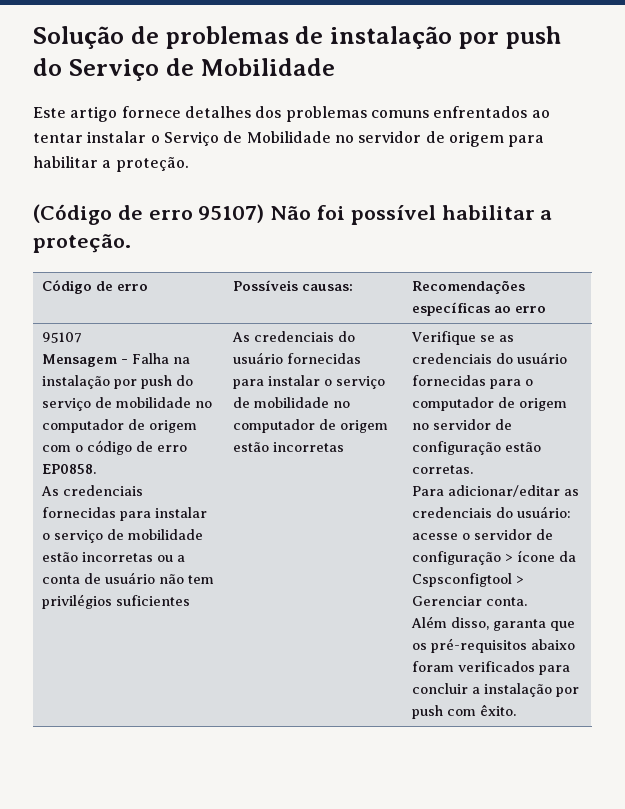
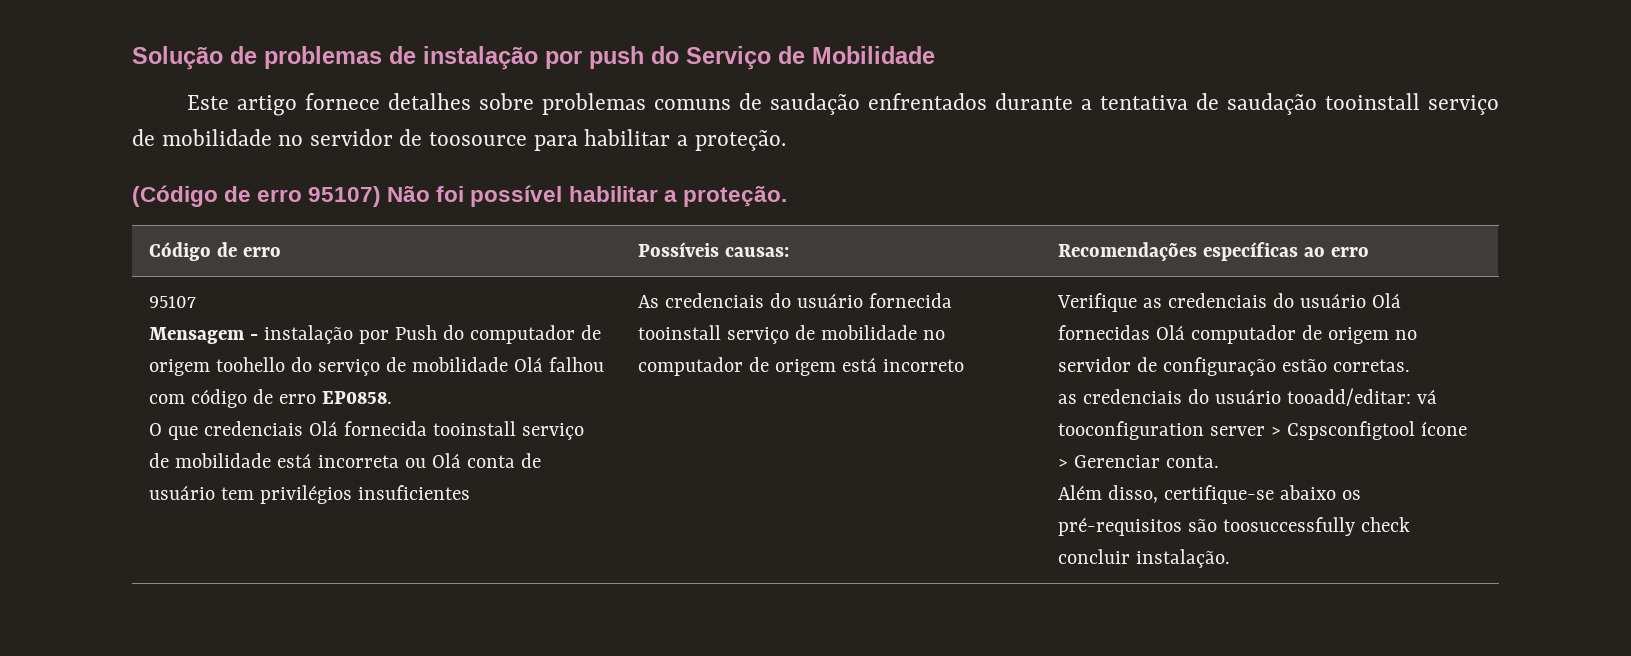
- Este artigo fornece detalhes dos problemas comuns enfrentados ao tentar instalar o Serviço de Mobilidade no servidor de origem para habilitar a proteção.
+ Este artigo fornece detalhes sobre problemas comuns de saudação enfrentados durante a tentativa de saudação tooinstall serviço de mobilidade no servidor de toosource para habilitar a proteção.
- Mensagem - Falha na instalação por push do serviço de mobilidade no computador de origem com o código de erro EP0858.
- As credenciais fornecidas para instalar o serviço de mobilidade estão incorretas ou a conta de usuário não tem privilégios suficientes | As credenciais do usuário fornecidas para instalar o serviço de mobilidade no computador de origem estão incorretas
+ Mensagem - instalação por Push do computador de origem toohello do serviço de mobilidade Olá falhou com código de erro EP0858.
+ O que credenciais Olá fornecida tooinstall serviço de mobilidade está incorreta ou Olá conta de usuário tem privilégios insuficientes | As credenciais do usuário fornecida tooinstall serviço de mobilidade no computador de origem está incorreto
- Verifique se as credenciais do usuário fornecidas para o computador de origem no servidor de configuração estão corretas.
+ Verifique as credenciais do usuário Olá fornecidas Olá computador de origem no servidor de configuração estão corretas.
- Para adicionar/editar as credenciais do usuário: acesse o servidor de configuração > ícone da Cspsconfigtool > Gerenciar conta.
+ as credenciais do usuário tooadd/editar: vá tooconfiguration server > Cspsconfigtool ícone > Gerenciar conta.
- Além disso, garanta que os pré-requisitos abaixo foram verificados para concluir a instalação por push com êxito.
+ Além disso, certifique-se abaixo os pré-requisitos são toosuccessfully check concluir instalação.

